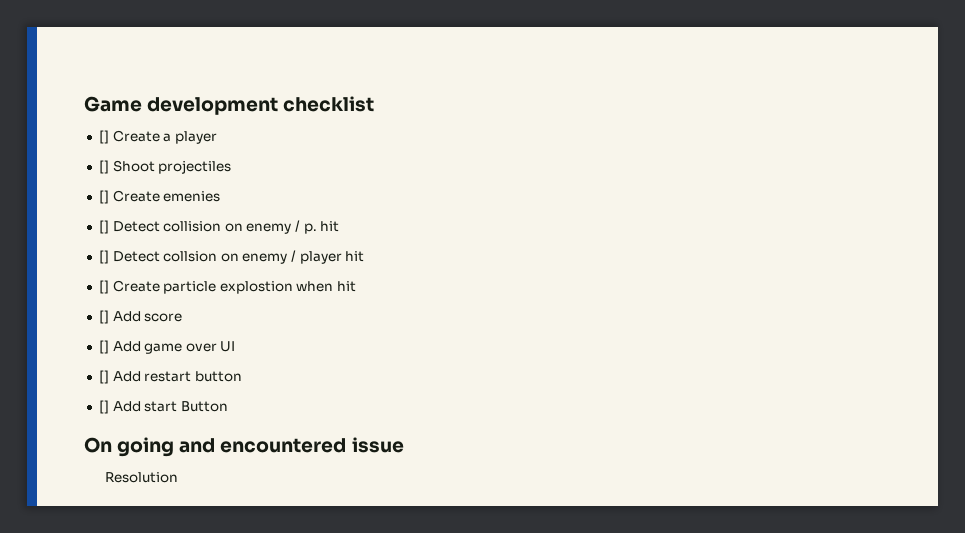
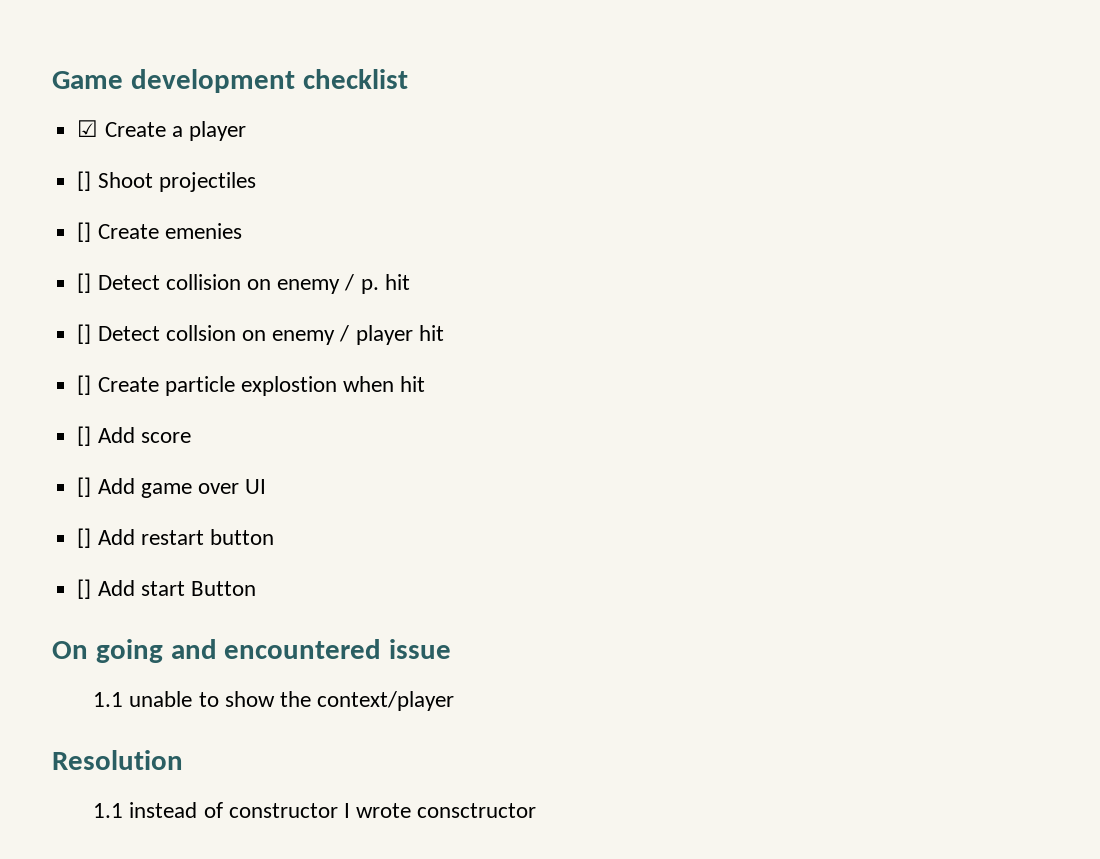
- [] Create a player
+ ☑ Create a player
+ 1.1 unable to show the context/player
  Resolution
+ 1.1 instead of constructor I wrote consctructor

